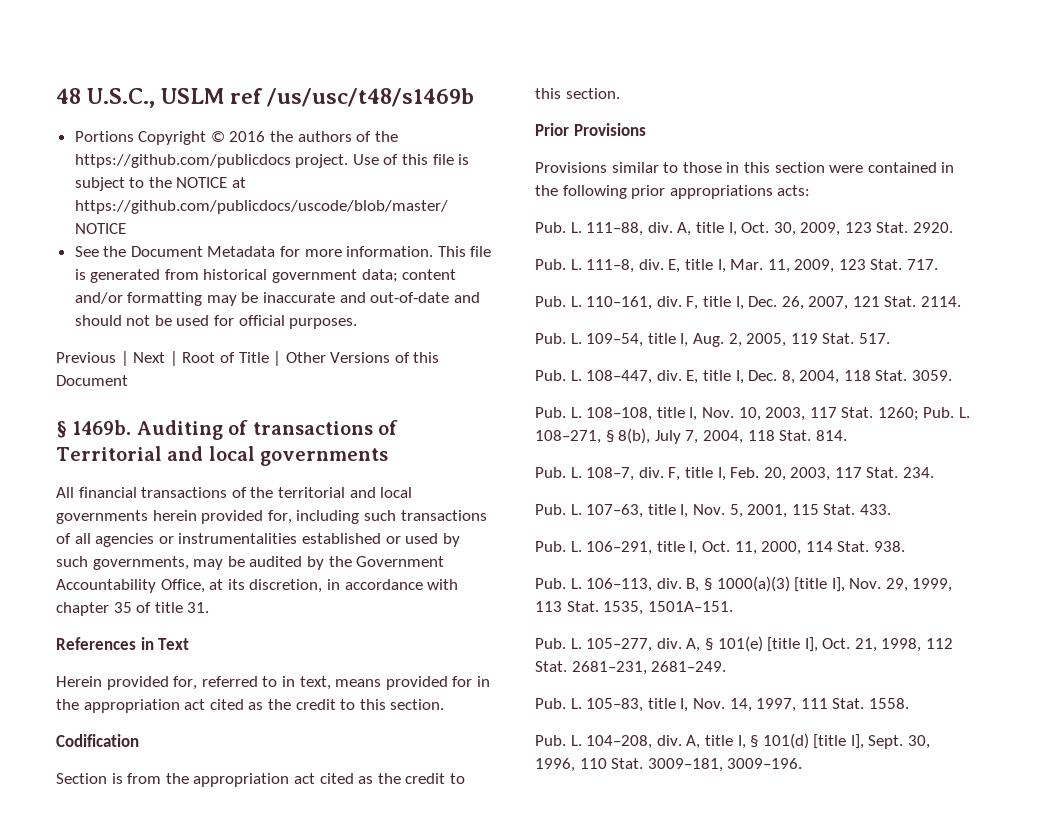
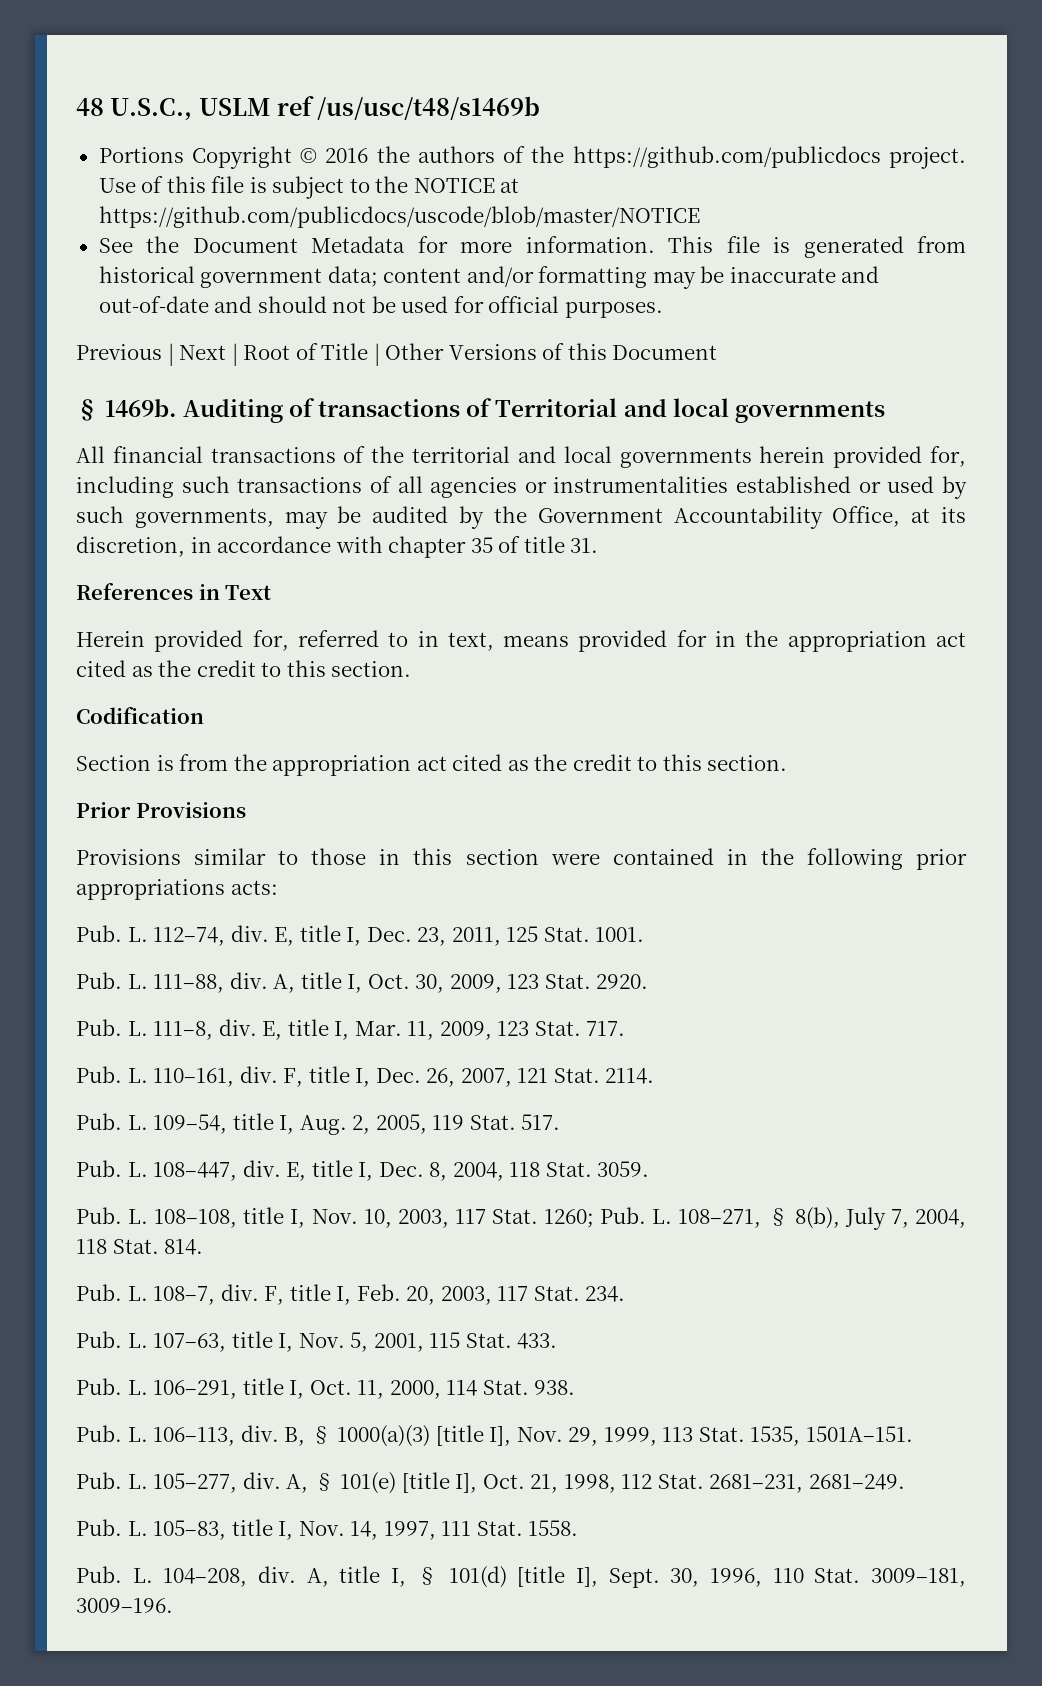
+ Pub. L. 112–74, div. E, title I, Dec. 23, 2011, 125 Stat. 1001.

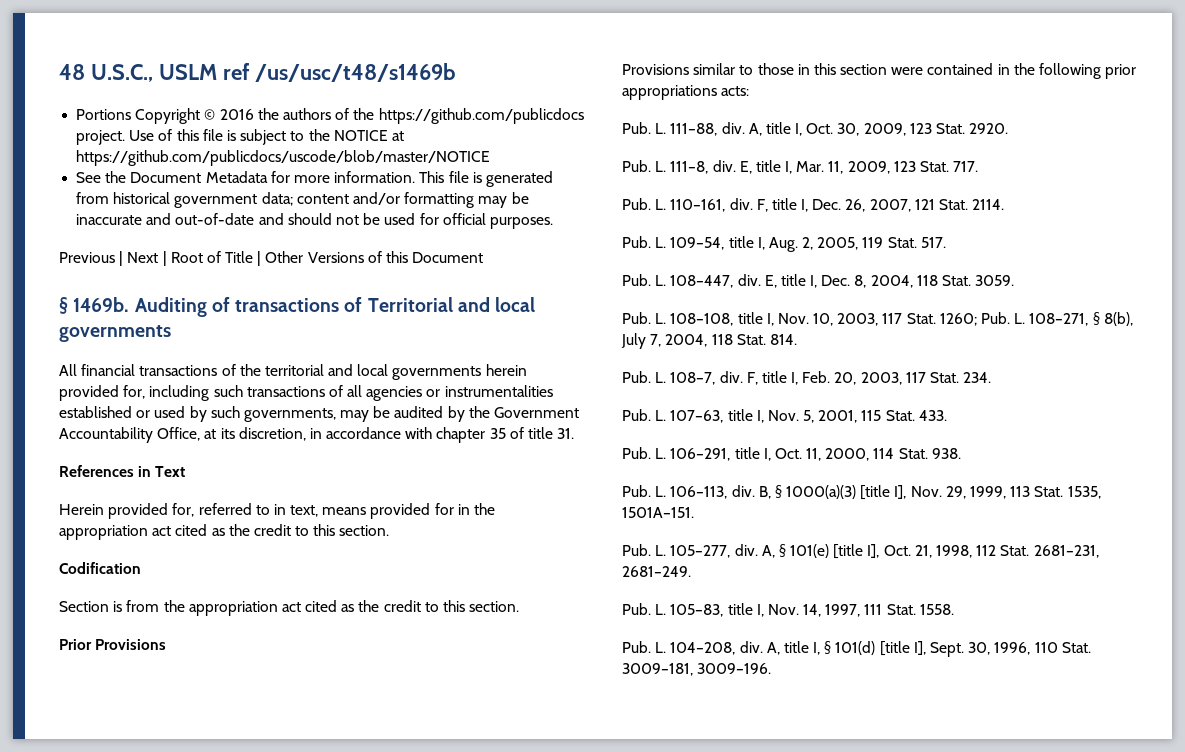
- Pub. L. 112–74, div. E, title I, Dec. 23, 2011, 125 Stat. 1001.

